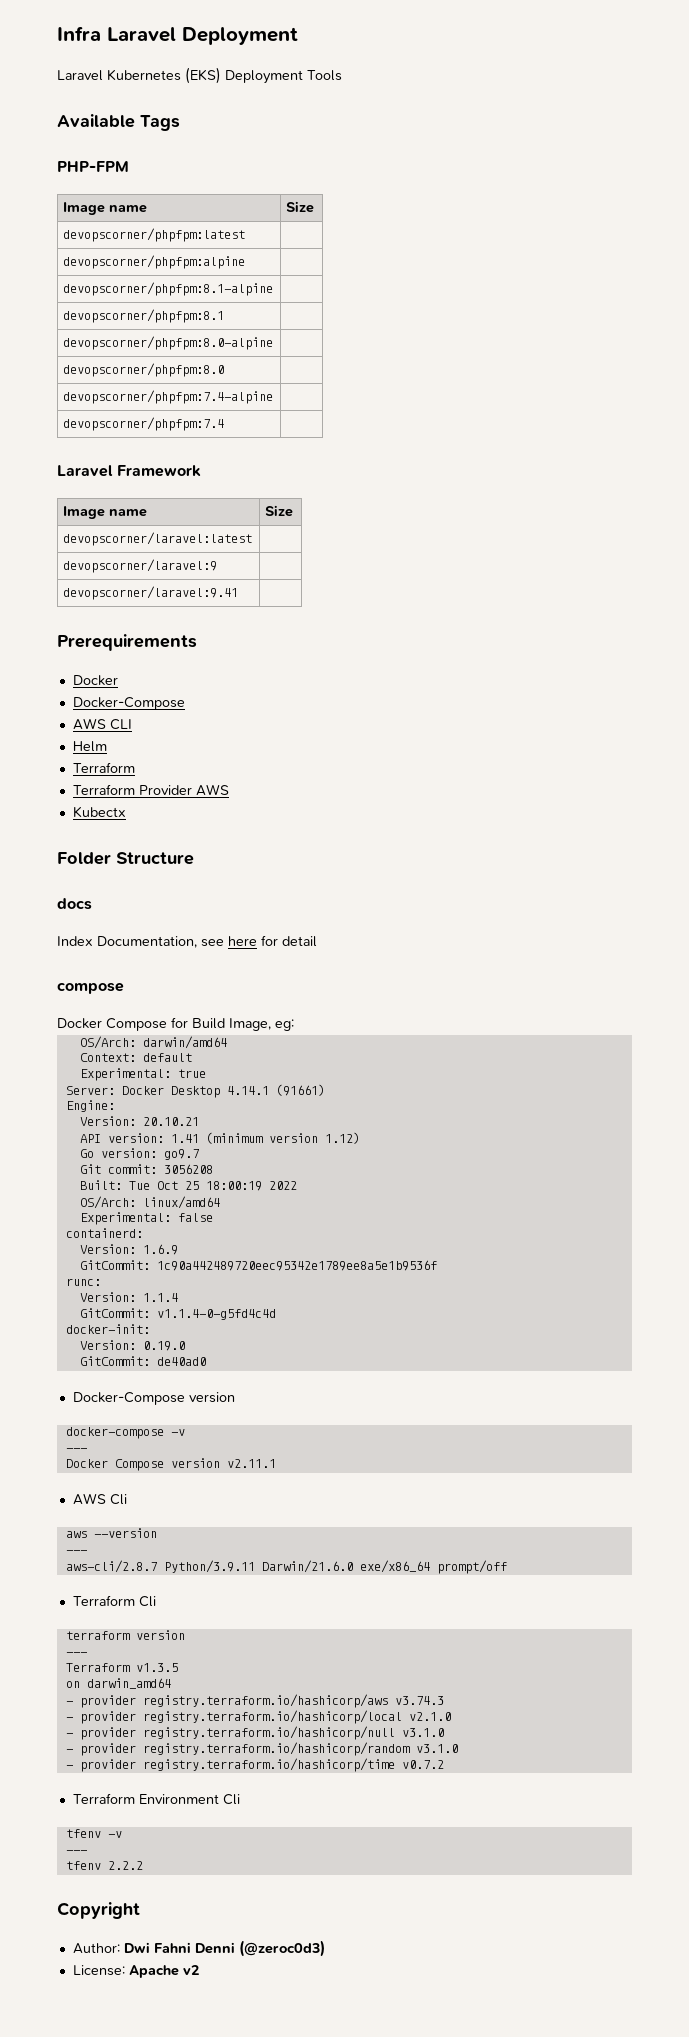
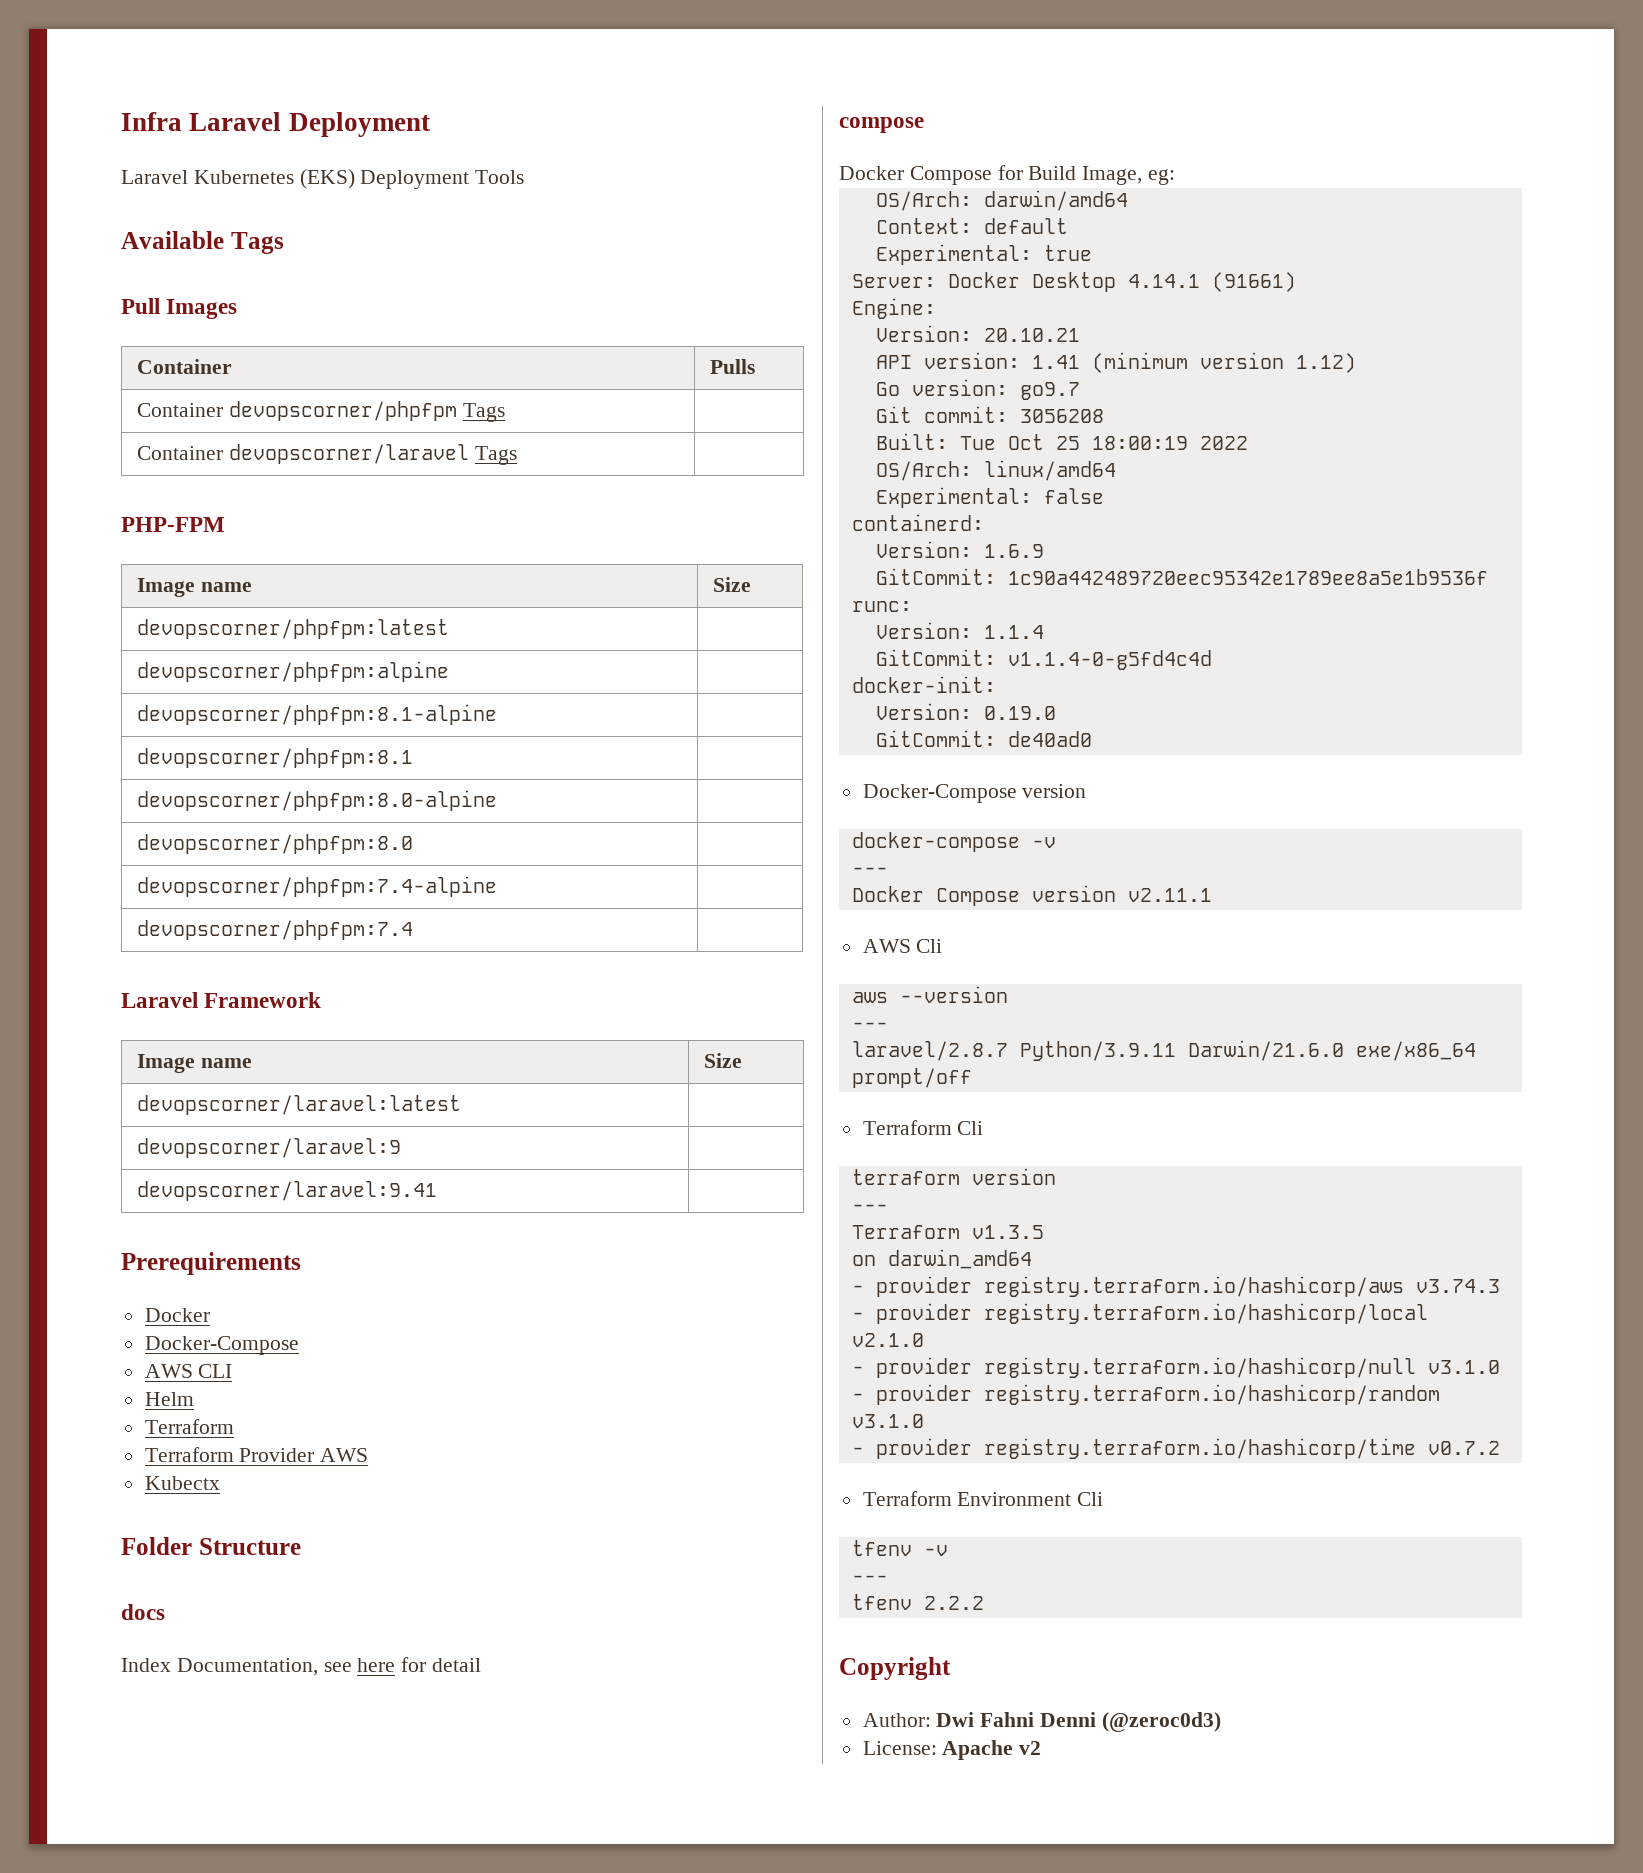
+ Pull Images
+ Container | Pulls
+ Container devopscorner/phpfpm Tags |
+ Container devopscorner/laravel Tags |
- aws-cli/2.8.7 Python/3.9.11 Darwin/21.6.0 exe/x86_64 prompt/off
+ laravel/2.8.7 Python/3.9.11 Darwin/21.6.0 exe/x86_64 prompt/off

